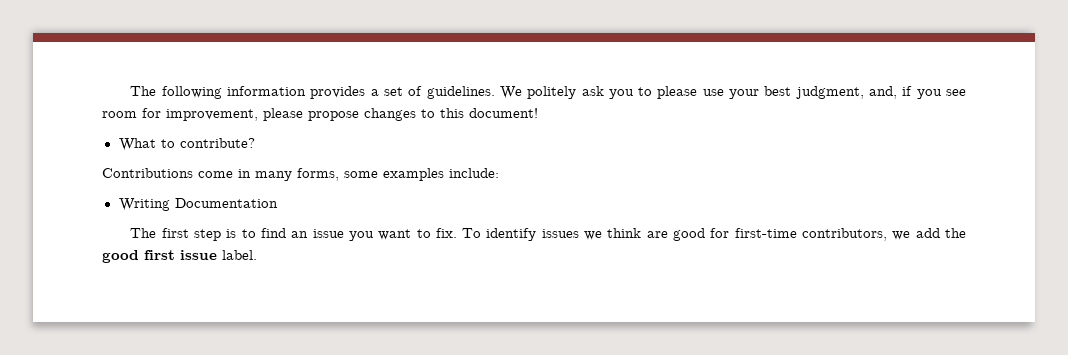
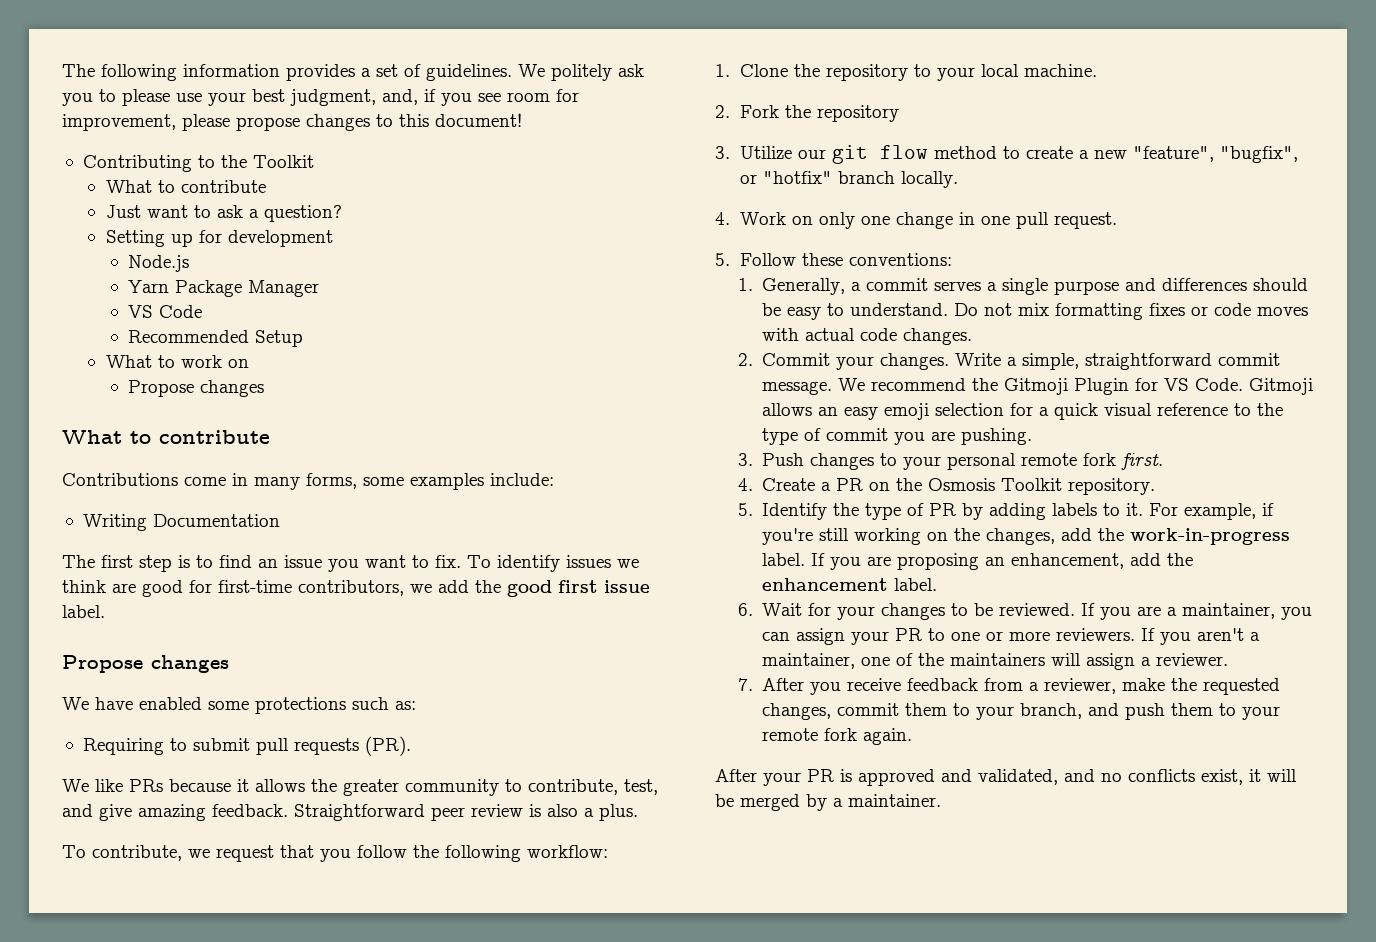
- What to contribute?
+ Contributing to the Toolkit
+ What to contribute
+ Just want to ask a question?
+ Setting up for development
+ Node.js
+ Yarn Package Manager
+ VS Code
+ Recommended Setup
+ What to work on
+ Propose changes
+ What to contribute
  To identify issues we think are good for first-time contributors, we add the good first issue label.
+ Propose changes
+ We have enabled some protections such as:
+ Requiring to submit pull requests (PR).
+ We like PRs because it allows the greater community to contribute, test, and give amazing feedback. Straightforward peer review is also a plus.
+ To contribute, we request that you follow the following workflow:
+ 1. Clone the repository to your local machine.
+ 2. Fork the repository
+ 3. Utilize our git flow method to create a new "feature", "bugfix", or "hotfix" branch locally.
+ 4. Work on only one change in one pull request.
+ 5. Follow these conventions:
+ 1. Generally, a commit serves a single purpose and differences should be easy to understand. Do not mix formatting fixes or code moves with actual code changes.
+ 2. Commit your changes. Write a simple, straightforward commit message. We recommend the Gitmoji Plugin for VS Code. Gitmoji allows an easy emoji selection for a quick visual reference to the type of commit you are pushing.
+ 3. Push changes to your personal remote fork first.
+ 4. Create a PR on the Osmosis Toolkit repository.
+ 5. Identify the type of PR by adding labels to it. For example, if you're still working on the changes, add the work-in-progress label. If you are proposing an enhancement, add the enhancement label.
+ 6. Wait for your changes to be reviewed. If you are a maintainer, you can assign your PR to one or more reviewers. If you aren't a maintainer, one of the maintainers will assign a reviewer.
+ 7. After you receive feedback from a reviewer, make the requested changes, commit them to your branch, and push them to your remote fork again.
+ After your PR is approved and validated, and no conflicts exist, it will be merged by a maintainer.

